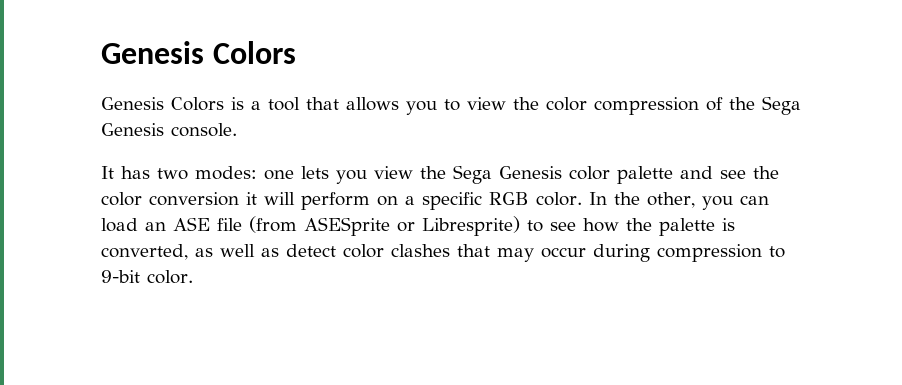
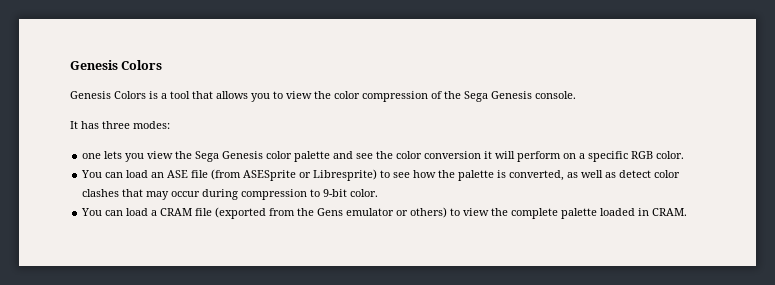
- It has two modes: one lets you view the Sega Genesis color palette and see the color conversion it will perform on a specific RGB color. In the other, you can load an ASE file (from ASESprite or Libresprite) to see how the palette is converted, as well as detect color clashes that may occur during compression to 9-bit color.
+ It has three modes:
+ one lets you view the Sega Genesis color palette and see the color conversion it will perform on a specific RGB color.
+ You can load an ASE file (from ASESprite or Libresprite) to see how the palette is converted, as well as detect color clashes that may occur during compression to 9-bit color.
+ You can load a CRAM file (exported from the Gens emulator or others) to view the complete palette loaded in CRAM.

